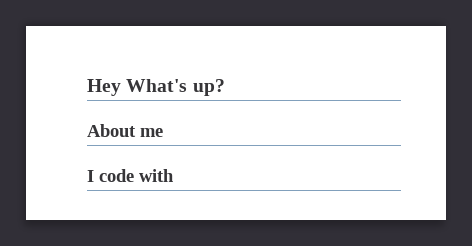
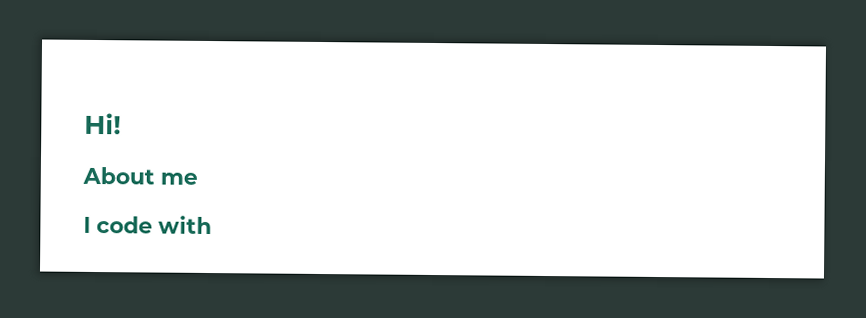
- Hey What's up?
+ Hi!

